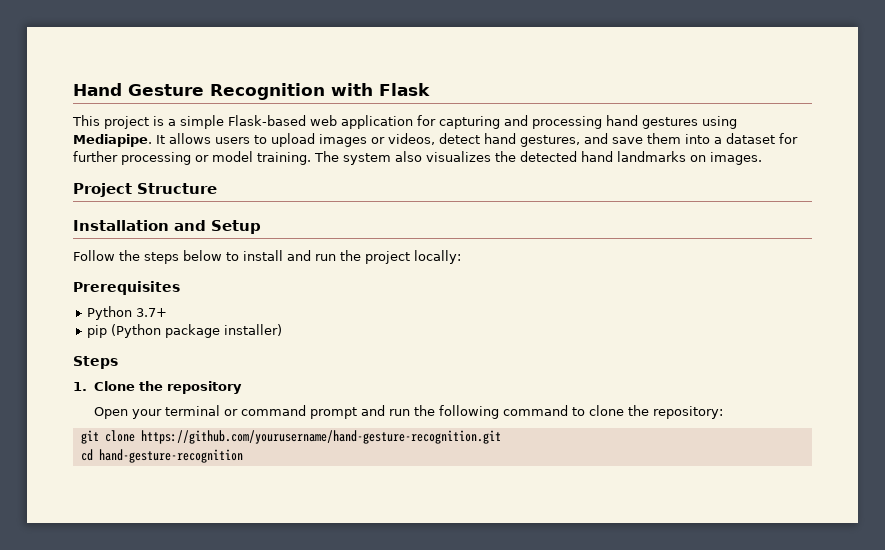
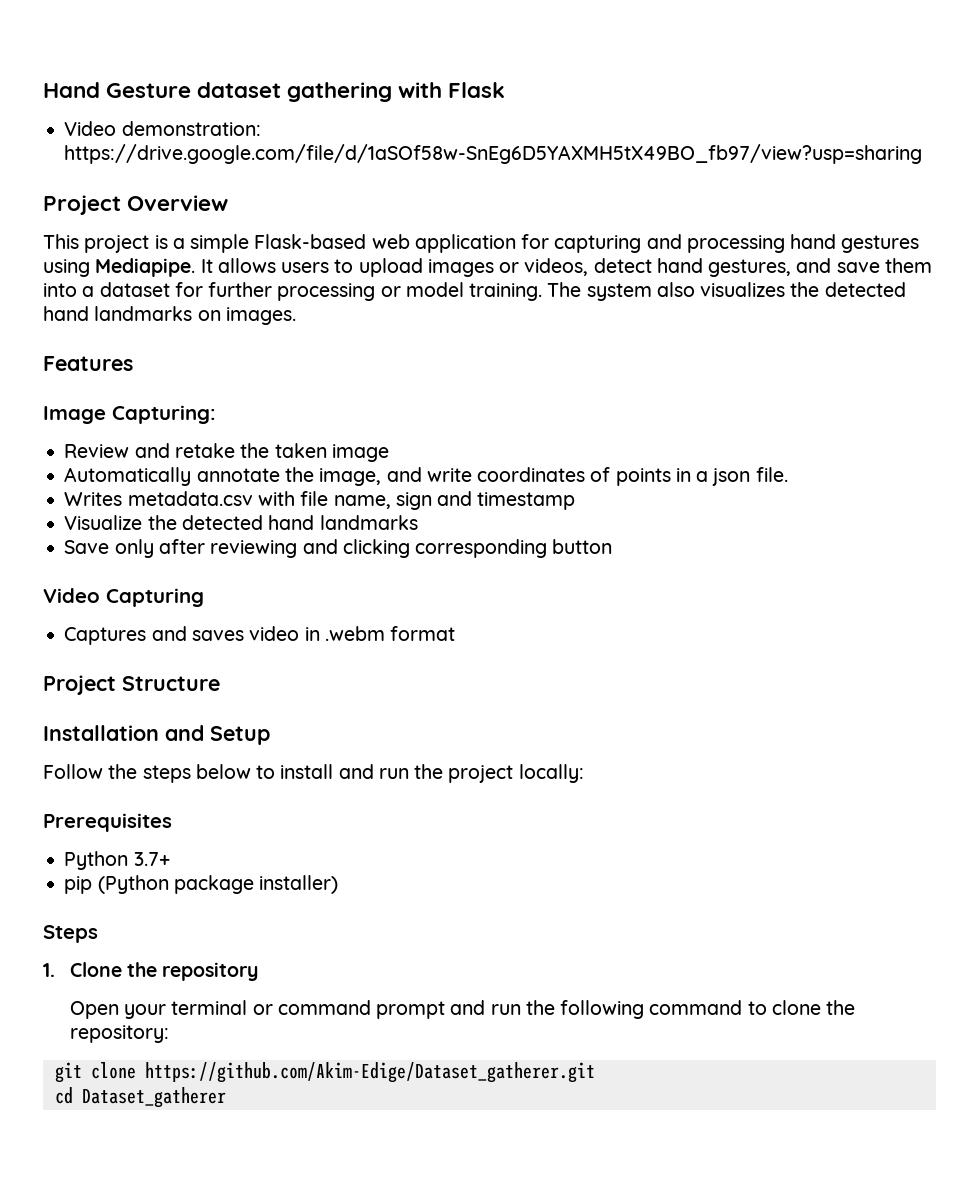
- Hand Gesture Recognition with Flask
+ Hand Gesture dataset gathering with Flask
+ Video demonstration: https://drive.google.com/file/d/1aSOf58w-SnEg6D5YAXMH5tX49BO_fb97/view?usp=sharing
+ Project Overview
+ Features
+ Image Capturing:
+ Review and retake the taken image
+ Automatically annotate the image, and write coordinates of points in a json file.
+ Writes metadata.csv with file name, sign and timestamp
+ Visualize the detected hand landmarks
+ Save only after reviewing and clicking corresponding button
+ Video Capturing
+ Captures and saves video in .webm format
- git clone https://github.com/yourusername/hand-gesture-recognition.git
+ git clone https://github.com/Akim-Edige/Dataset_gatherer.git
- cd hand-gesture-recognition
+ cd Dataset_gatherer

